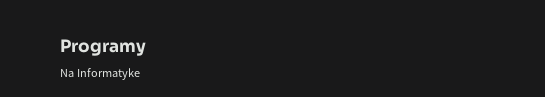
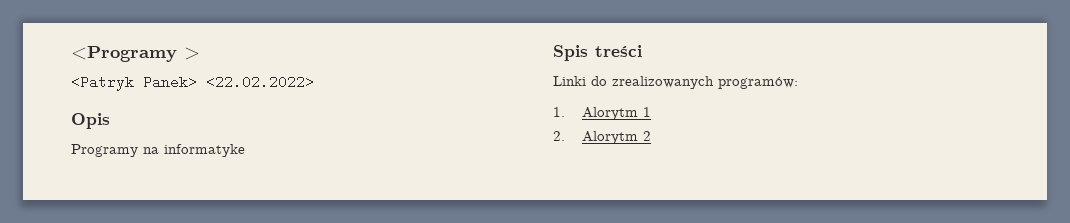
- Programy
- Na Informatyke
+ <Programy >
+ <Patryk Panek> <22.02.2022>
+ Opis
+ Programy na informatyke
+ Spis treści
+ Linki do zrealizowanych programów:
+ 1. Alorytm 1
+ 2. Alorytm 2

